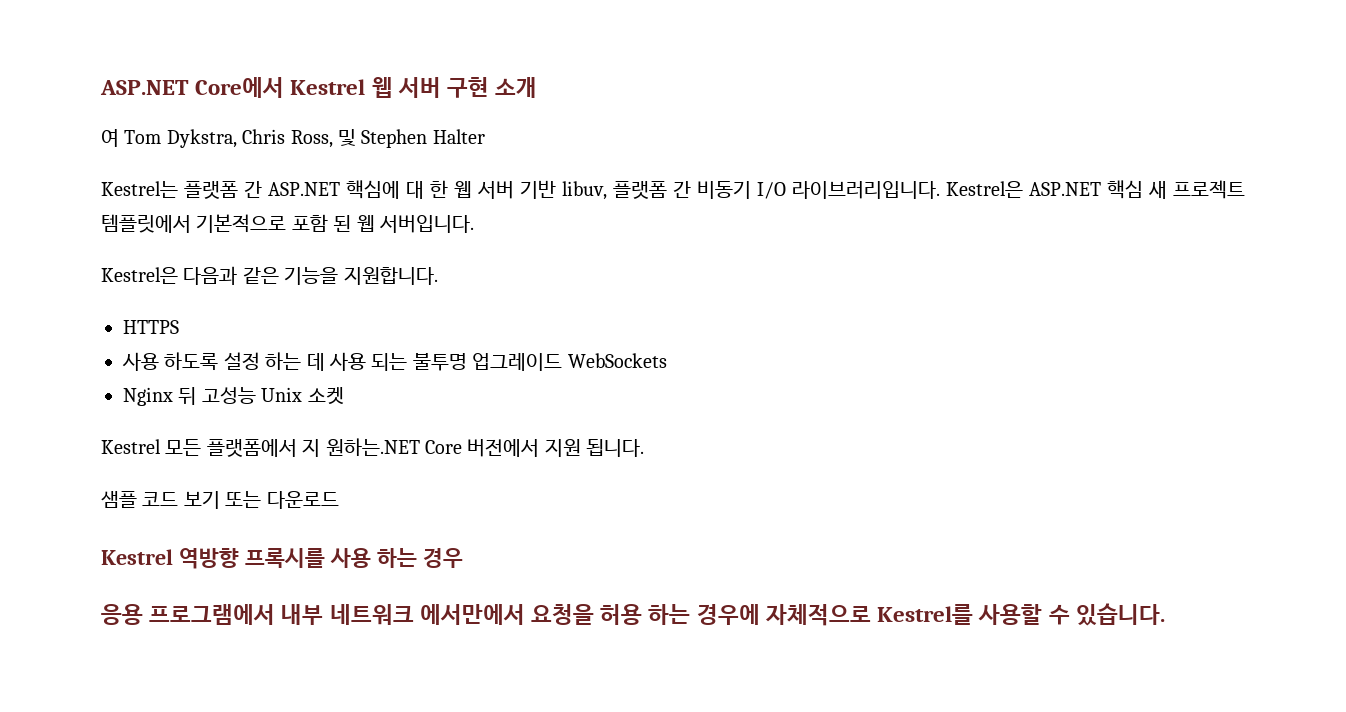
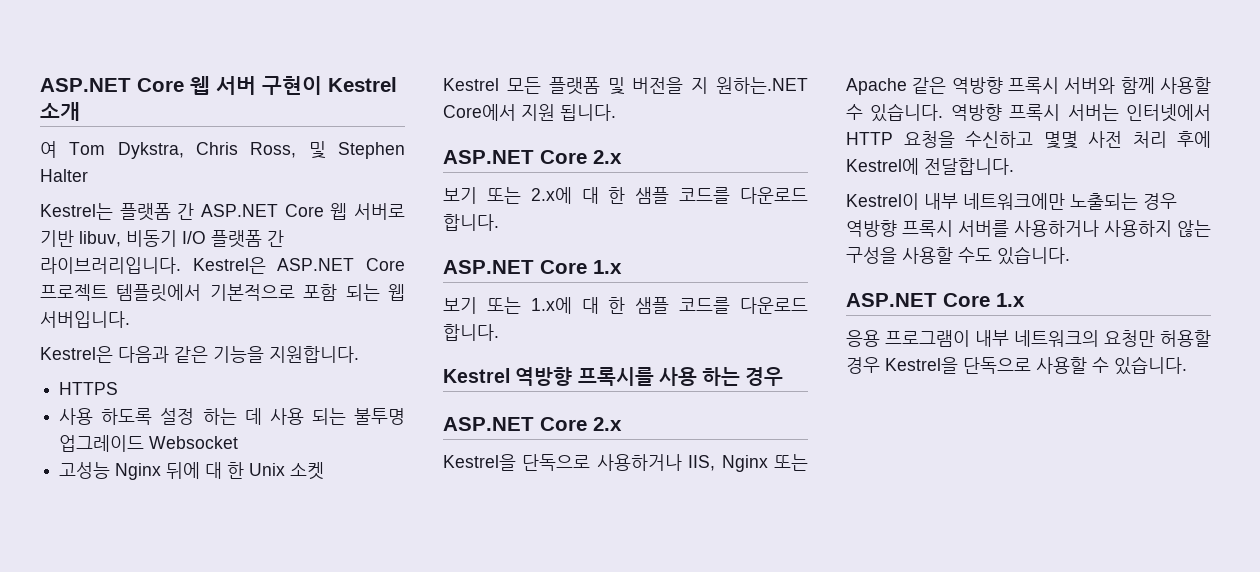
- ASP.NET Core에서 Kestrel 웹 서버 구현 소개
+ ASP.NET Core 웹 서버 구현이 Kestrel 소개
- Kestrel는 플랫폼 간 ASP.NET 핵심에 대 한 웹 서버 기반 libuv, 플랫폼 간 비동기 I/O 라이브러리입니다.
+ Kestrel는 플랫폼 간 ASP.NET Core 웹 서버로 기반 libuv, 비동기 I/O 플랫폼 간 라이브러리입니다.
- Kestrel은 ASP.NET 핵심 새 프로젝트 템플릿에서 기본적으로 포함 된 웹 서버입니다.
+ Kestrel은 ASP.NET Core 프로젝트 템플릿에서 기본적으로 포함 되는 웹 서버입니다.
- 사용 하도록 설정 하는 데 사용 되는 불투명 업그레이드 WebSockets
- Nginx 뒤 고성능 Unix 소켓
- Kestrel 모든 플랫폼에서 지 원하는.NET Core 버전에서 지원 됩니다.
- 샘플 코드 보기 또는 다운로드
+ 사용 하도록 설정 하는 데 사용 되는 불투명 업그레이드 Websocket
+ 고성능 Nginx 뒤에 대 한 Unix 소켓
+ Kestrel 모든 플랫폼 및 버전을 지 원하는.NET Core에서 지원 됩니다.
+ ASP.NET Core 2.x
+ 보기 또는 2.x에 대 한 샘플 코드를 다운로드 합니다.
+ ASP.NET Core 1.x
+ 보기 또는 1.x에 대 한 샘플 코드를 다운로드 합니다.
  Kestrel 역방향 프록시를 사용 하는 경우
- 응용 프로그램에서 내부 네트워크 에서만에서 요청을 허용 하는 경우에 자체적으로 Kestrel를 사용할 수 있습니다.
+ ASP.NET Core 2.x
+ Kestrel을 단독으로 사용하거나 IIS, Nginx 또는 Apache 같은 역방향 프록시 서버와 함께 사용할 수 있습니다. 역방향 프록시 서버는 인터넷에서 HTTP 요청을 수신하고 몇몇 사전 처리 후에 Kestrel에 전달합니다.
+ Kestrel이 내부 네트워크에만 노출되는 경우 역방향 프록시 서버를 사용하거나 사용하지 않는 구성을 사용할 수도 있습니다.
+ ASP.NET Core 1.x
+ 응용 프로그램이 내부 네트워크의 요청만 허용할 경우 Kestrel을 단독으로 사용할 수 있습니다.

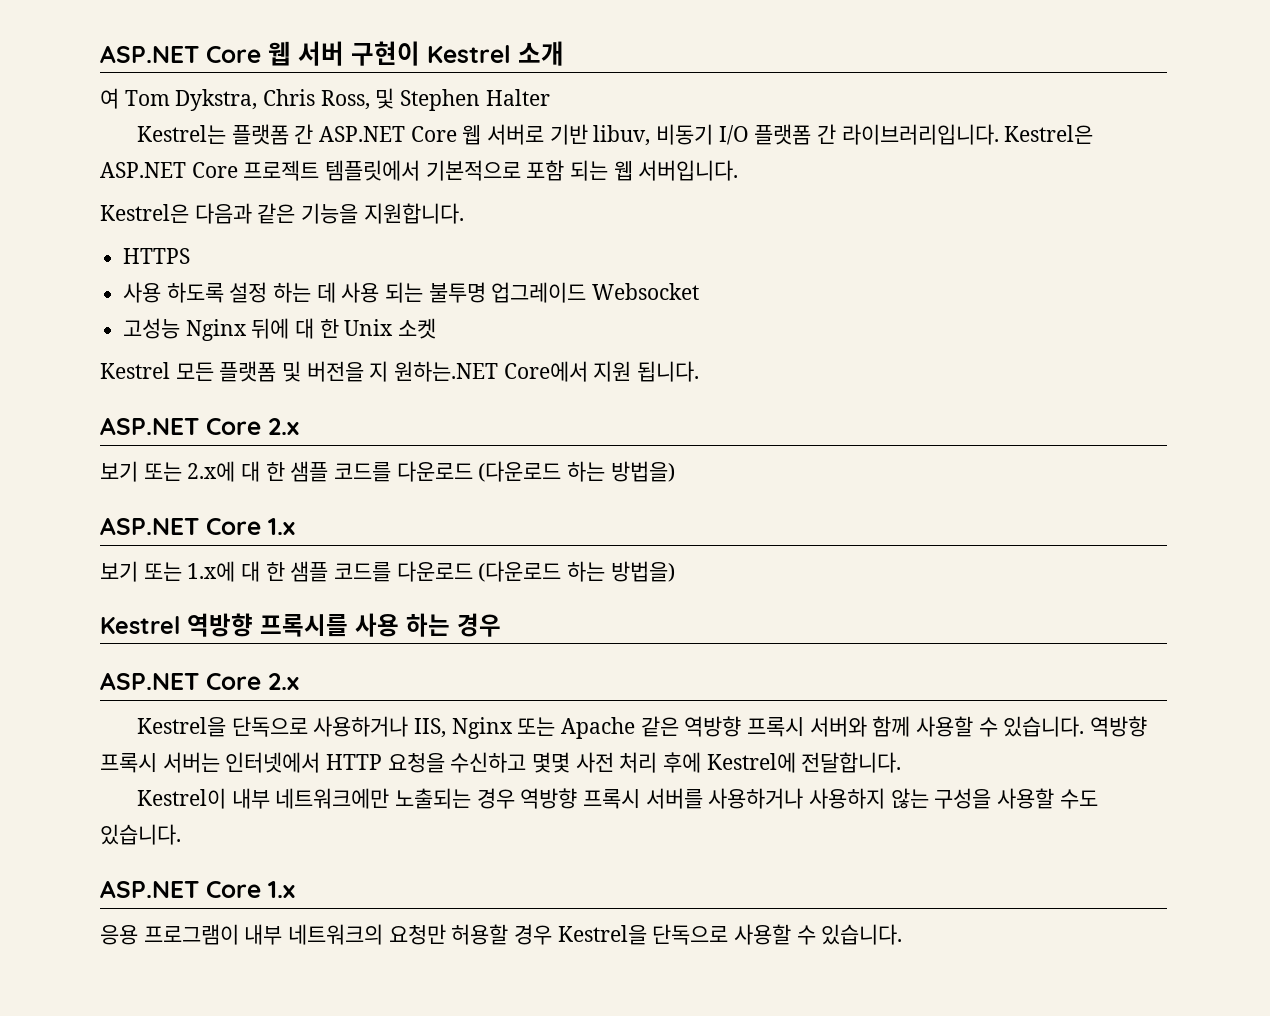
- 보기 또는 2.x에 대 한 샘플 코드를 다운로드 합니다.
+ 보기 또는 2.x에 대 한 샘플 코드를 다운로드 (다운로드 하는 방법을)
- 보기 또는 1.x에 대 한 샘플 코드를 다운로드 합니다.
+ 보기 또는 1.x에 대 한 샘플 코드를 다운로드 (다운로드 하는 방법을)

